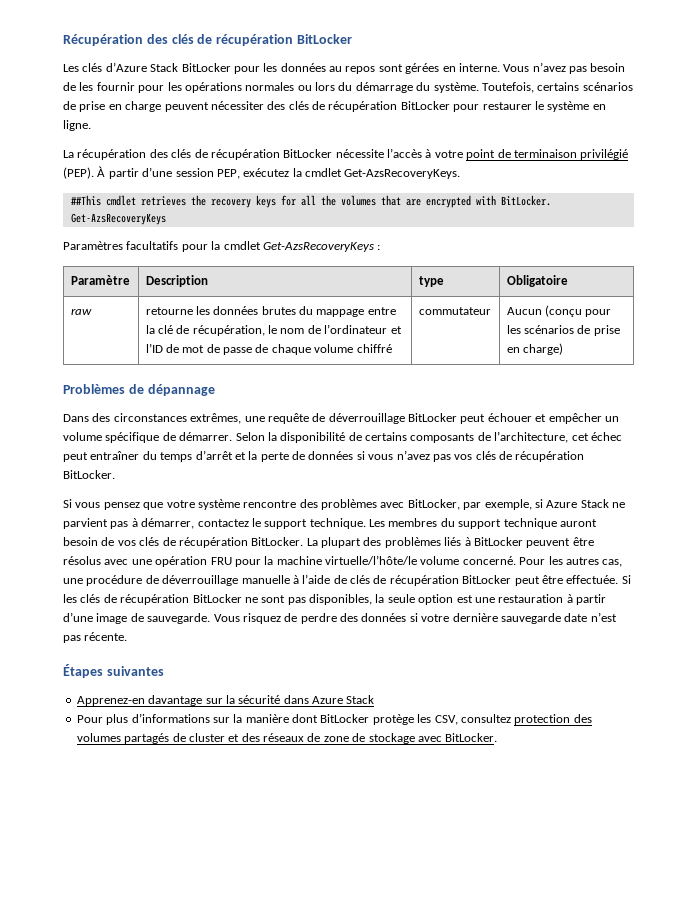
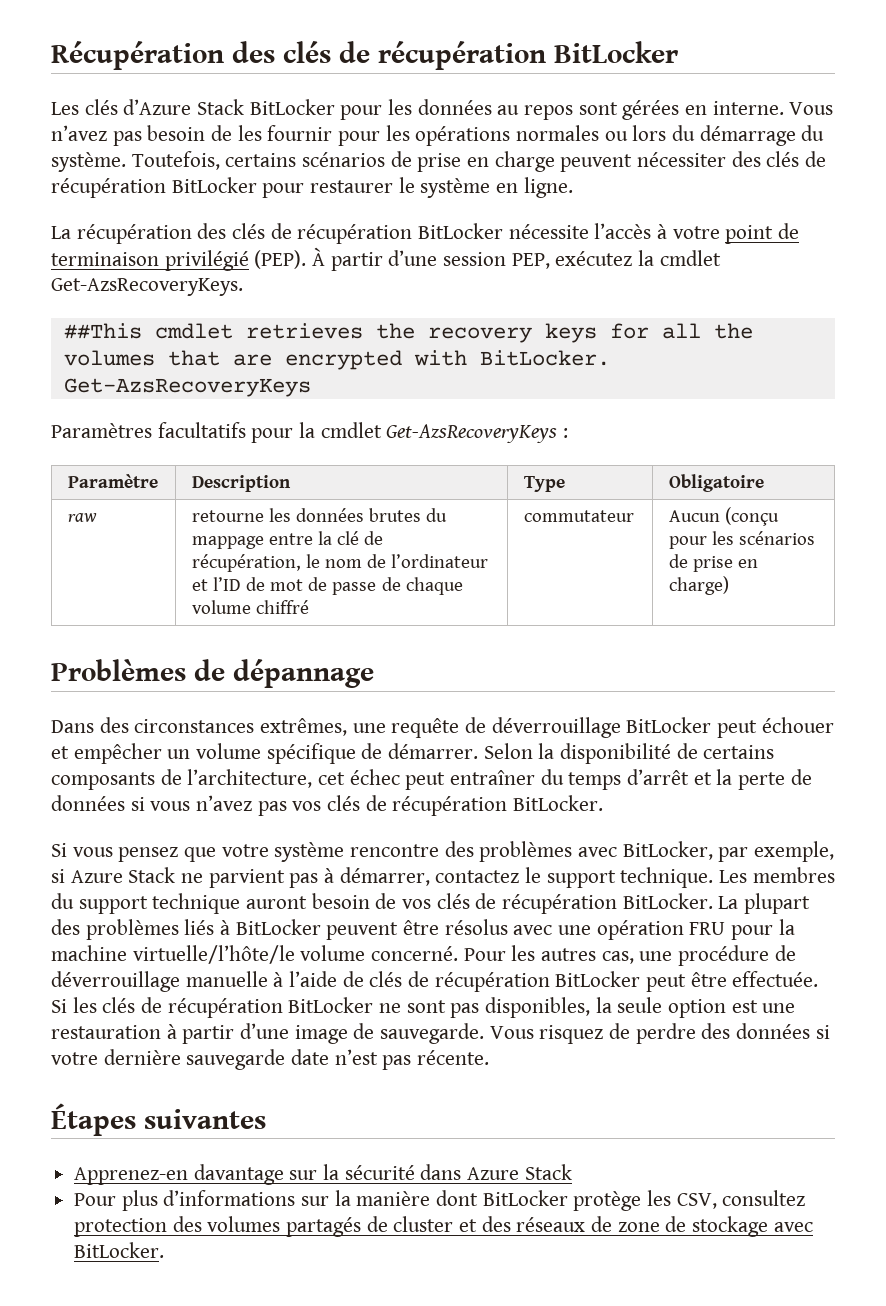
- Paramètre | Description | type | Obligatoire
+ Paramètre | Description | Type | Obligatoire

